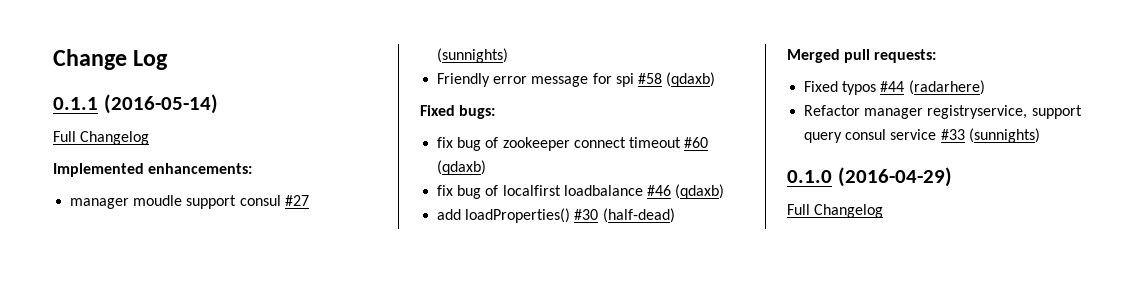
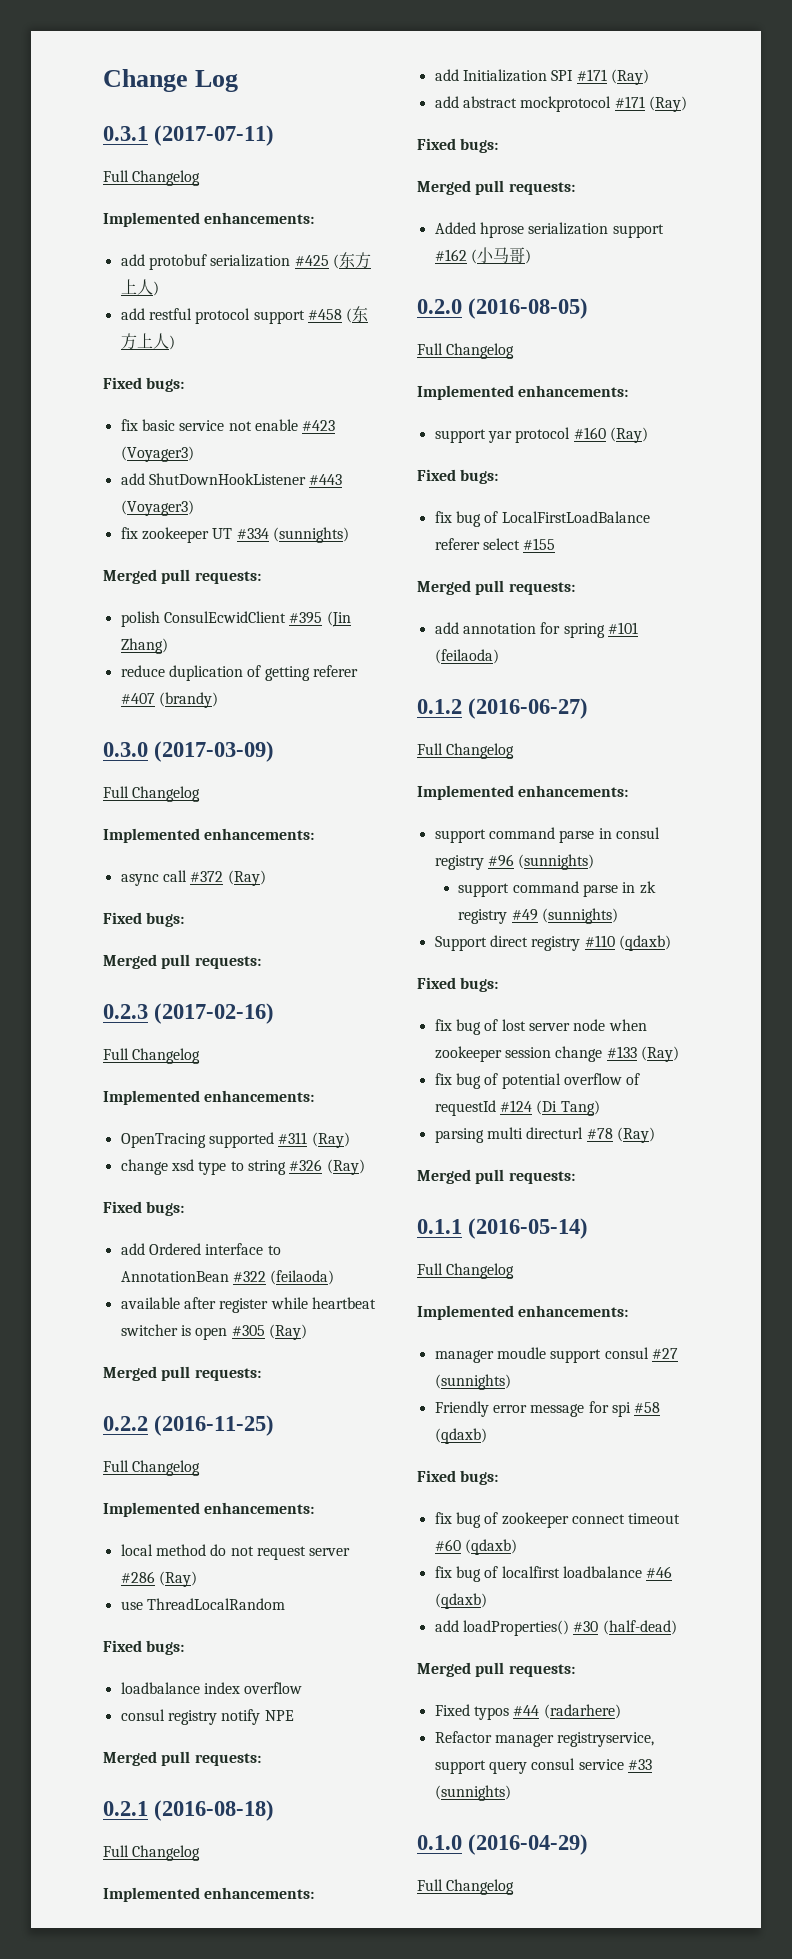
+ 0.3.1 (2017-07-11)
+ Full Changelog
+ Implemented enhancements:
+ add protobuf serialization #425 (东方上人)
+ add restful protocol support #458 (东方上人)
+ Fixed bugs:
+ fix basic service not enable #423 (Voyager3)
+ add ShutDownHookListener #443 (Voyager3)
+ fix zookeeper UT #334 (sunnights)
+ Merged pull requests:
+ polish ConsulEcwidClient #395 (Jin Zhang)
+ reduce duplication of getting referer #407 (brandy)
+ 0.3.0 (2017-03-09)
+ Full Changelog
+ Implemented enhancements:
+ async call #372 (Ray)
+ Fixed bugs:
+ Merged pull requests:
+ 0.2.3 (2017-02-16)
+ Full Changelog
+ Implemented enhancements:
+ OpenTracing supported #311 (Ray)
+ change xsd type to string #326 (Ray)
+ Fixed bugs:
+ add Ordered interface to AnnotationBean #322 (feilaoda)
+ available after register while heartbeat switcher is open #305 (Ray)
+ Merged pull requests:
+ 0.2.2 (2016-11-25)
+ Full Changelog
+ Implemented enhancements:
+ local method do not request server #286 (Ray)
+ use ThreadLocalRandom
+ Fixed bugs:
+ loadbalance index overflow
+ consul registry notify NPE
+ Merged pull requests:
+ 0.2.1 (2016-08-18)
+ Full Changelog
+ Implemented enhancements:
+ add Initialization SPI #171 (Ray)
+ add abstract mockprotocol #171 (Ray)
+ Fixed bugs:
+ Merged pull requests:
+ Added hprose serialization support #162 (小马哥)
+ 0.2.0 (2016-08-05)
+ Full Changelog
+ Implemented enhancements:
+ support yar protocol #160 (Ray)
+ Fixed bugs:
+ fix bug of LocalFirstLoadBalance referer select #155
+ Merged pull requests:
+ add annotation for spring #101 (feilaoda)
+ 0.1.2 (2016-06-27)
+ Full Changelog
+ Implemented enhancements:
+ support command parse in consul registry #96 (sunnights)
+ support command parse in zk registry #49 (sunnights)
+ Support direct registry #110 (qdaxb)
+ Fixed bugs:
+ fix bug of lost server node when zookeeper session change #133 (Ray)
+ fix bug of potential overflow of requestId #124 (Di Tang)
+ parsing multi directurl #78 (Ray)
+ Merged pull requests:

